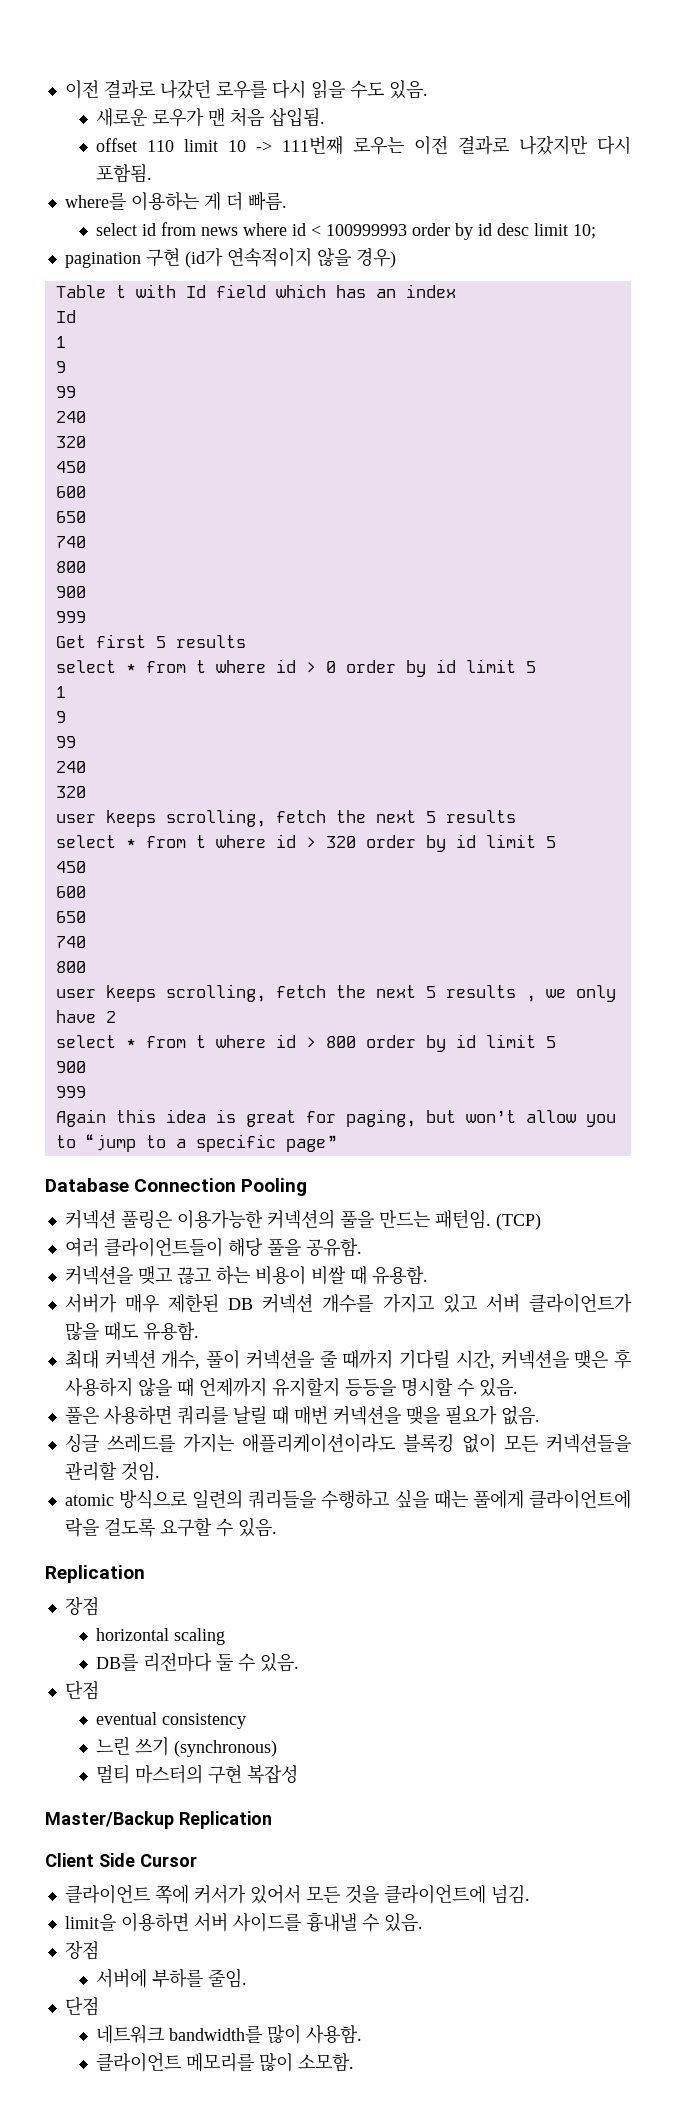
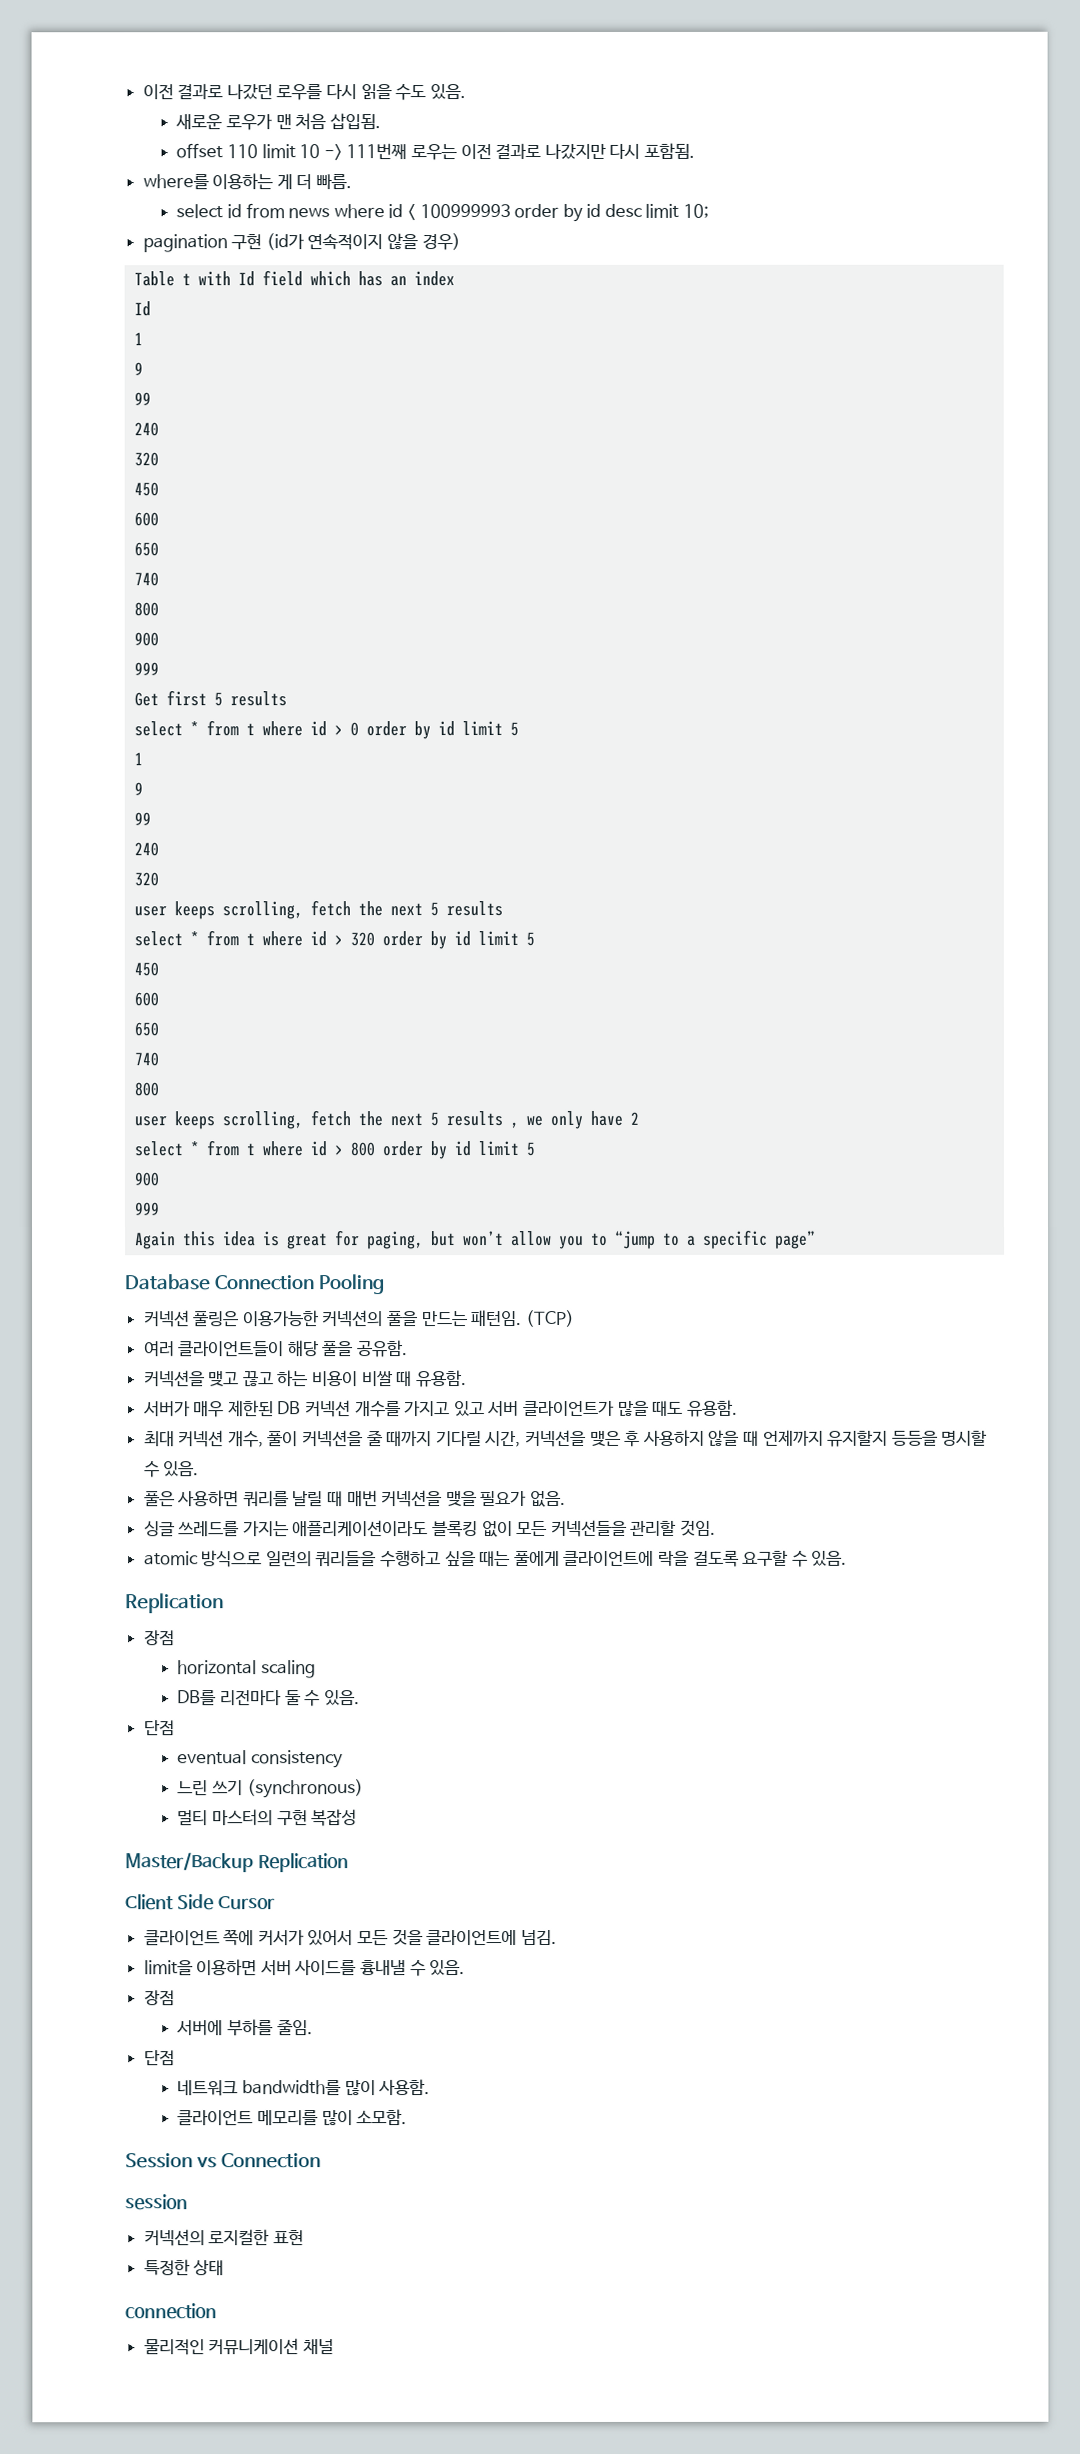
+ Session vs Connection
+ session
+ 커넥션의 로지컬한 표현
+ 특정한 상태
+ connection
+ 물리적인 커뮤니케이션 채널

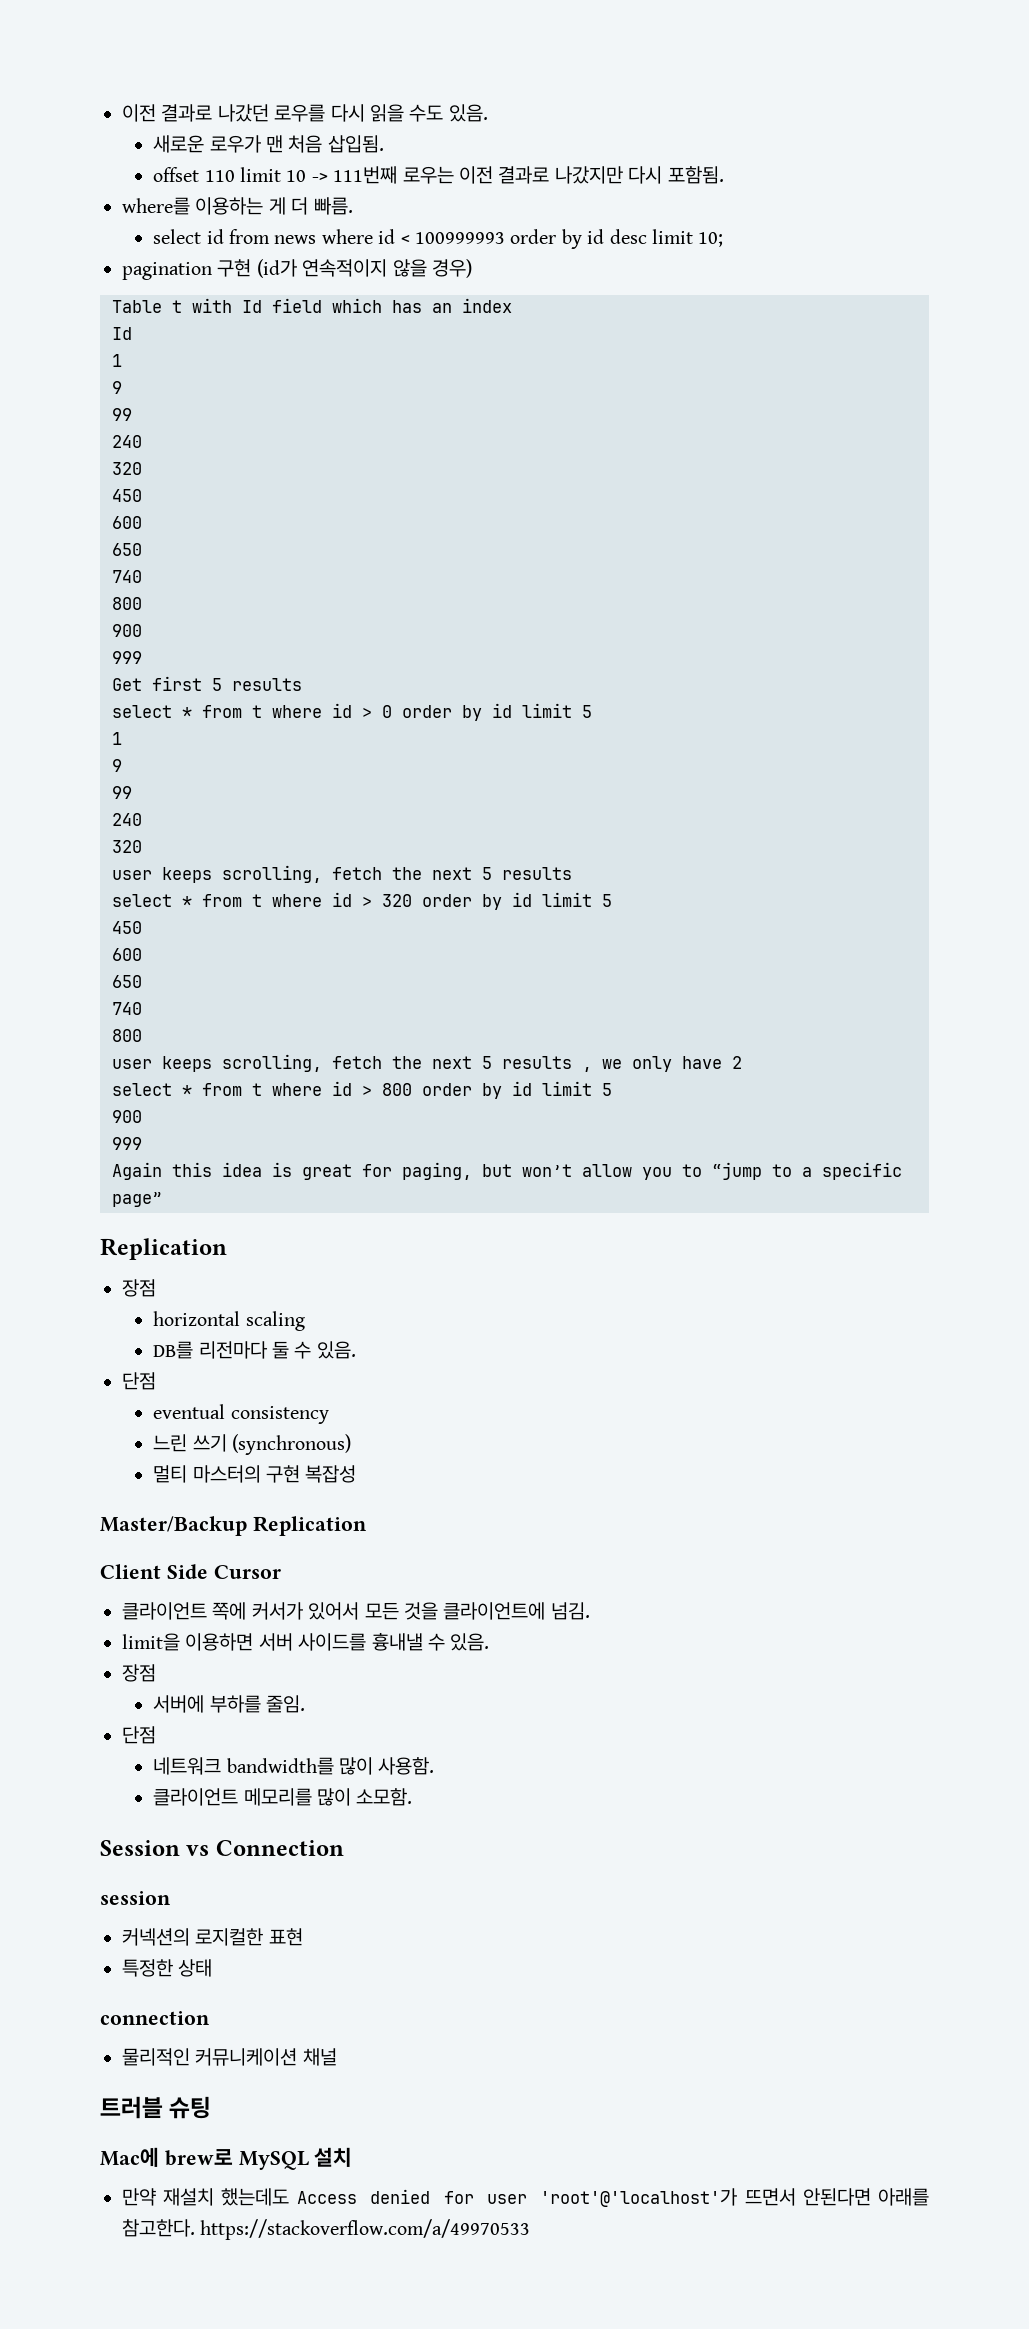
- Database Connection Pooling
- 커넥션 풀링은 이용가능한 커넥션의 풀을 만드는 패턴임. (TCP)
- 여러 클라이언트들이 해당 풀을 공유함.
- 커넥션을 맺고 끊고 하는 비용이 비쌀 때 유용함.
- 서버가 매우 제한된 DB 커넥션 개수를 가지고 있고 서버 클라이언트가 많을 때도 유용함.
- 최대 커넥션 개수, 풀이 커넥션을 줄 때까지 기다릴 시간, 커넥션을 맺은 후 사용하지 않을 때 언제까지 유지할지 등등을 명시할 수 있음.
- 풀은 사용하면 쿼리를 날릴 때 매번 커넥션을 맺을 필요가 없음.
- 싱글 쓰레드를 가지는 애플리케이션이라도 블록킹 없이 모든 커넥션들을 관리할 것임.
- atomic 방식으로 일련의 쿼리들을 수행하고 싶을 때는 풀에게 클라이언트에 락을 걸도록 요구할 수 있음.
+ 트러블 슈팅
+ Mac에 brew로 MySQL 설치
+ 만약 재설치 했는데도 Access denied for user 'root'@'localhost'가 뜨면서 안된다면 아래를 참고한다. https://stackoverflow.com/a/49970533

